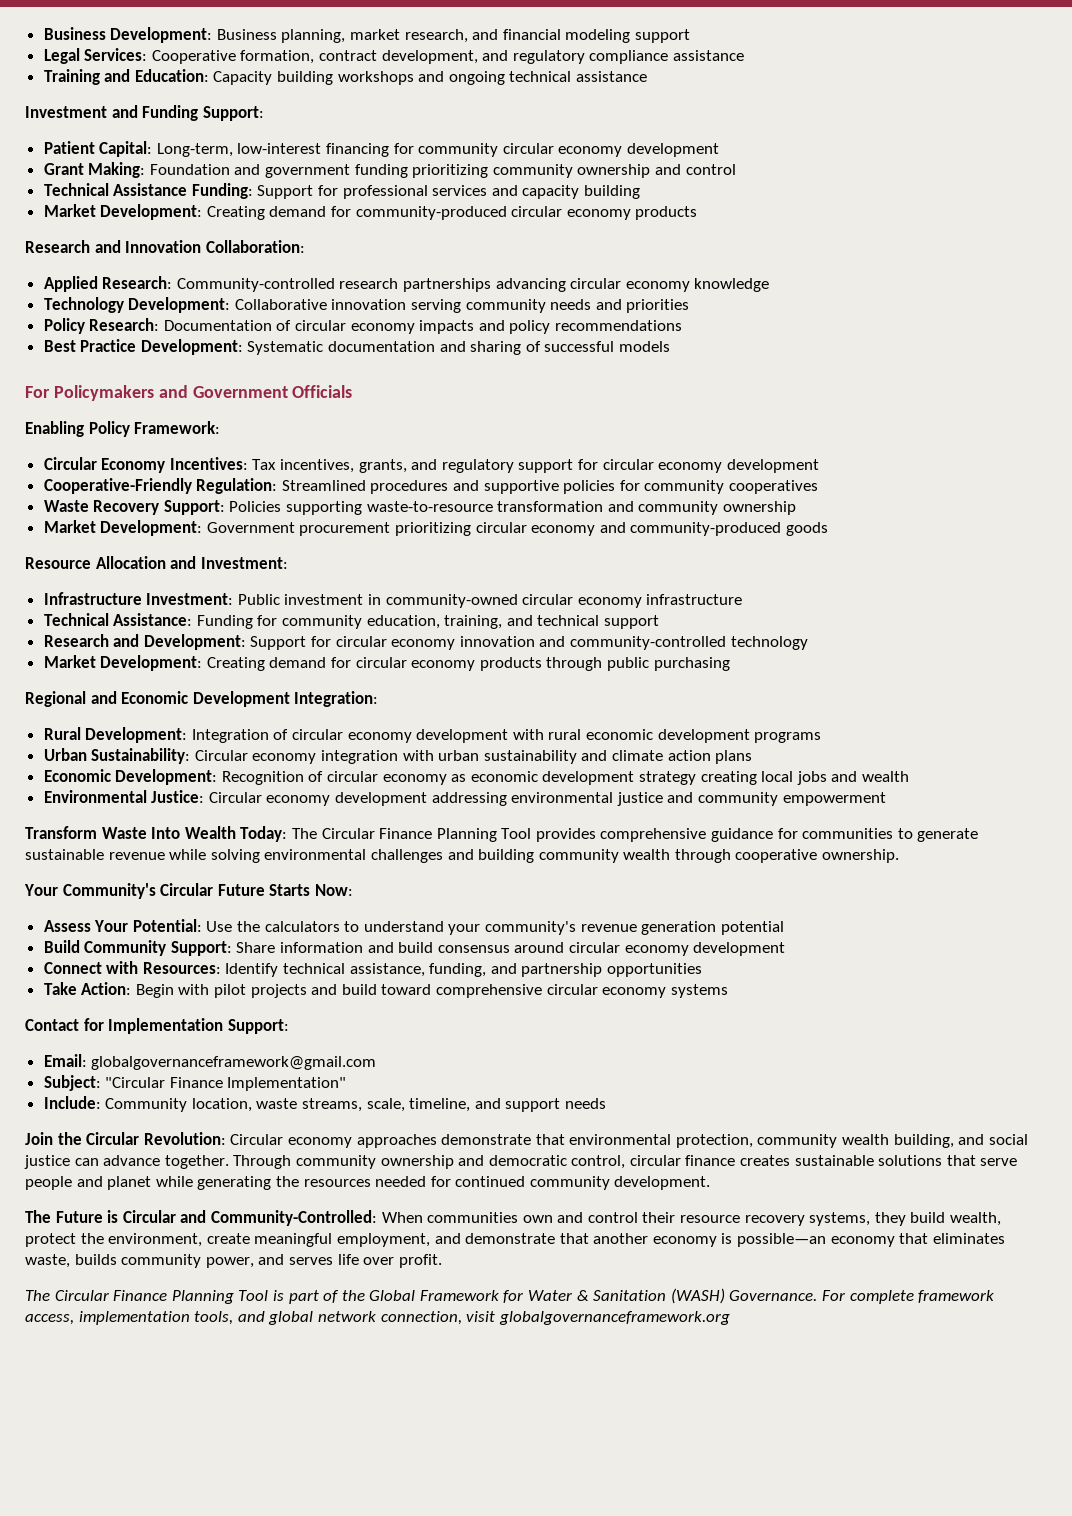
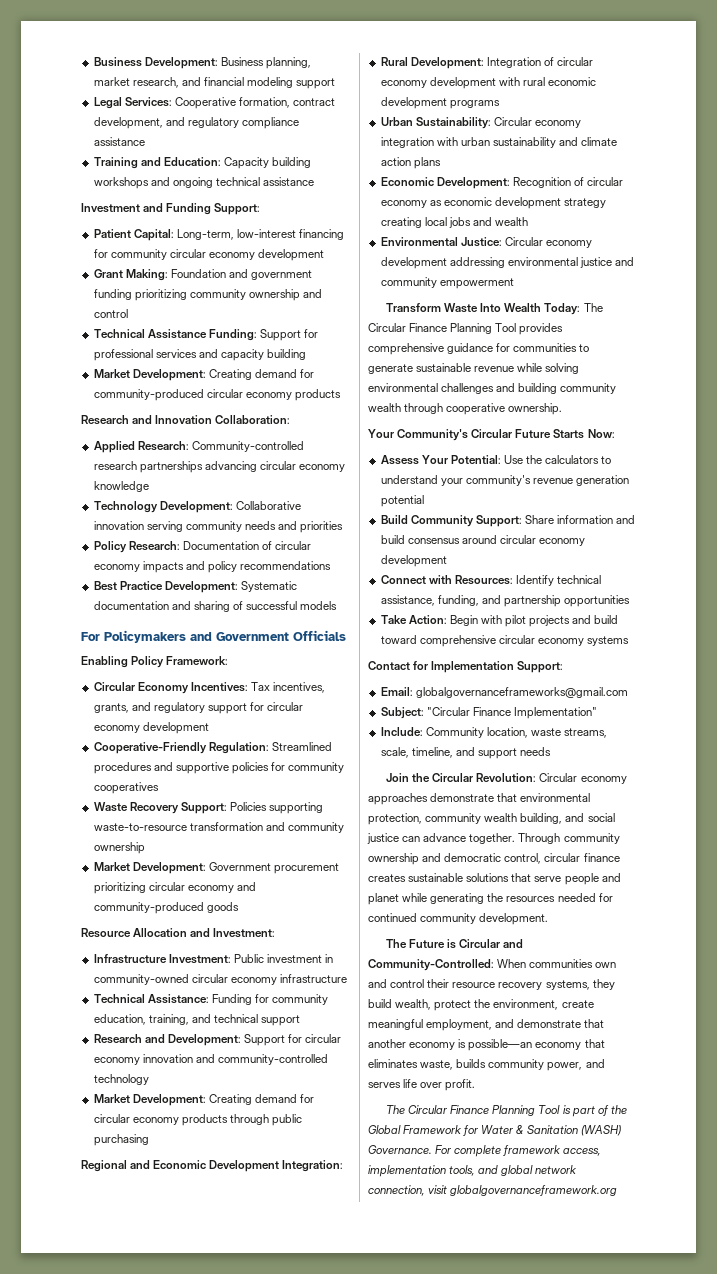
- Email: globalgovernanceframework@gmail.com
+ Email: globalgovernanceframeworks@gmail.com

